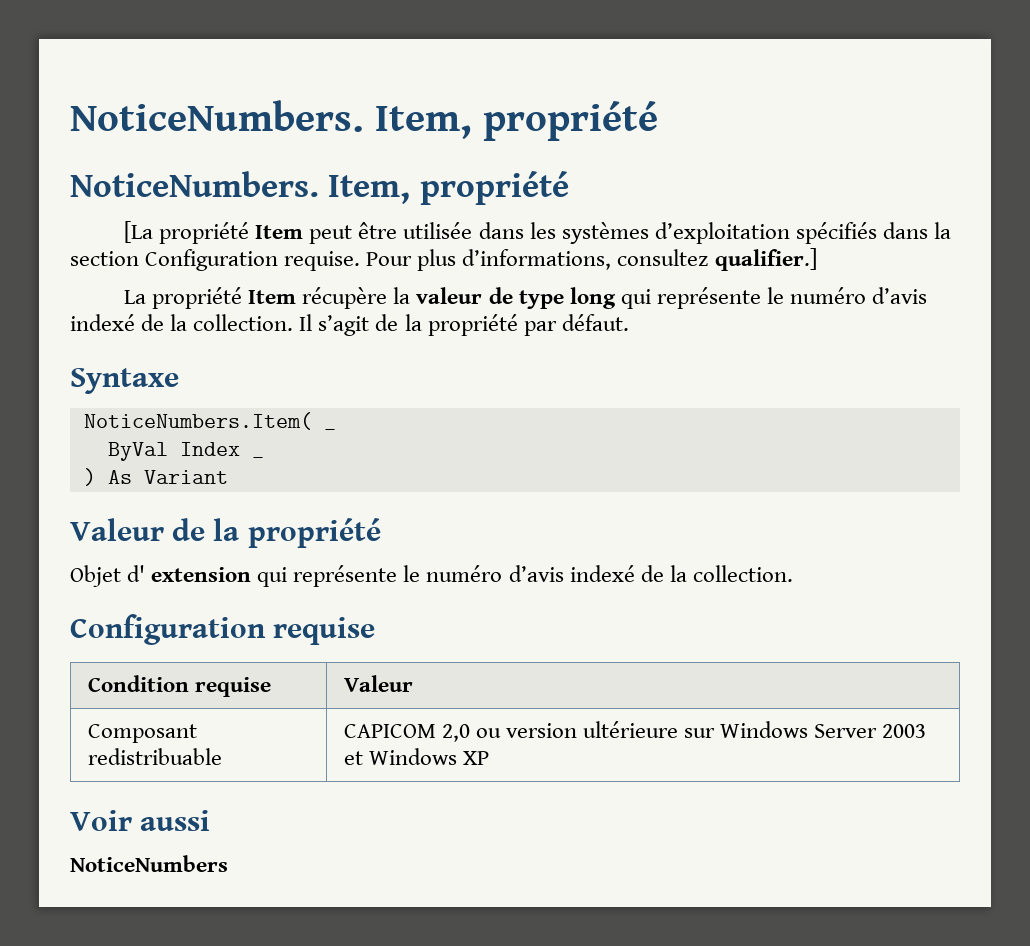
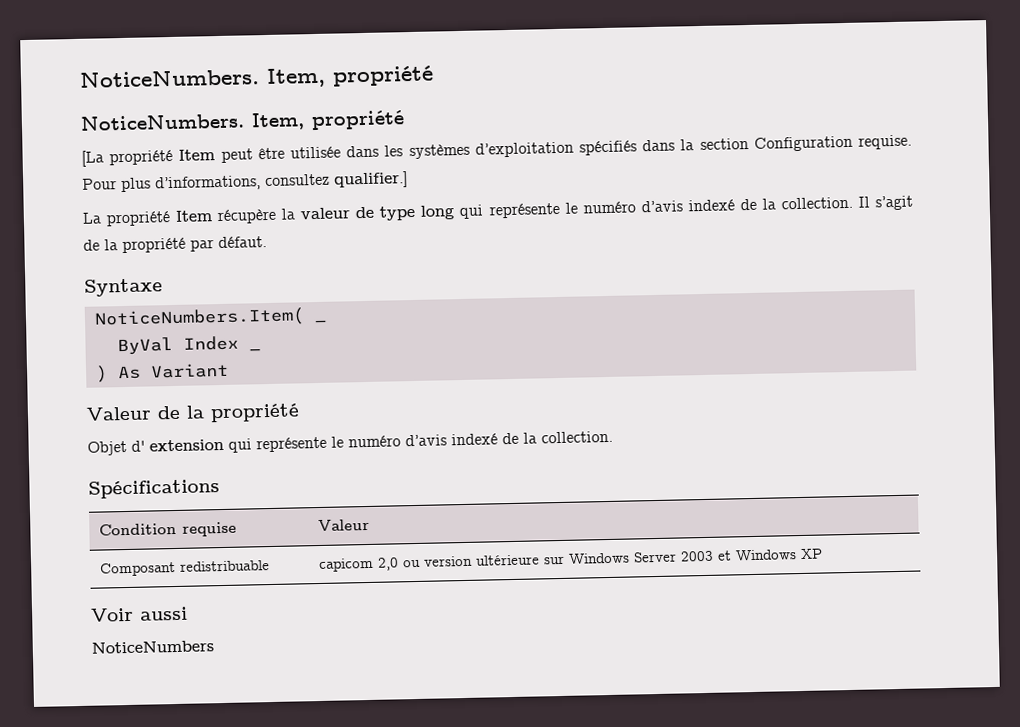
- Configuration requise
+ Spécifications
- Composant redistribuable | CAPICOM 2,0 ou version ultérieure sur Windows Server 2003 et Windows XP
+ Composant redistribuable | capicom 2,0 ou version ultérieure sur Windows Server 2003 et Windows XP

